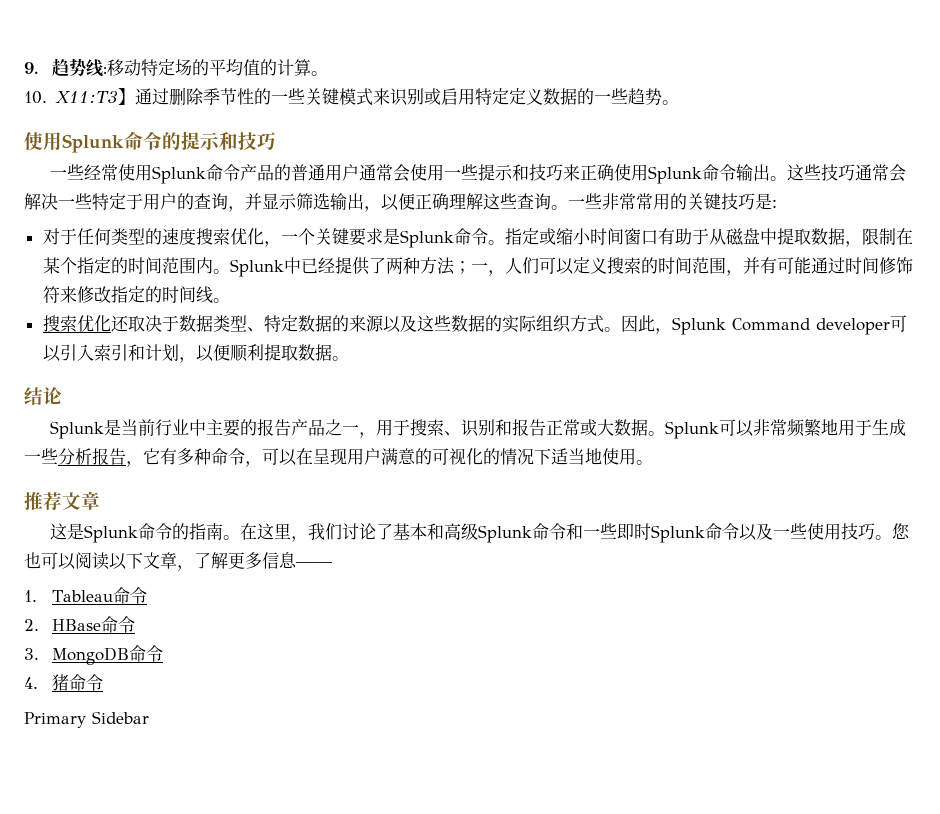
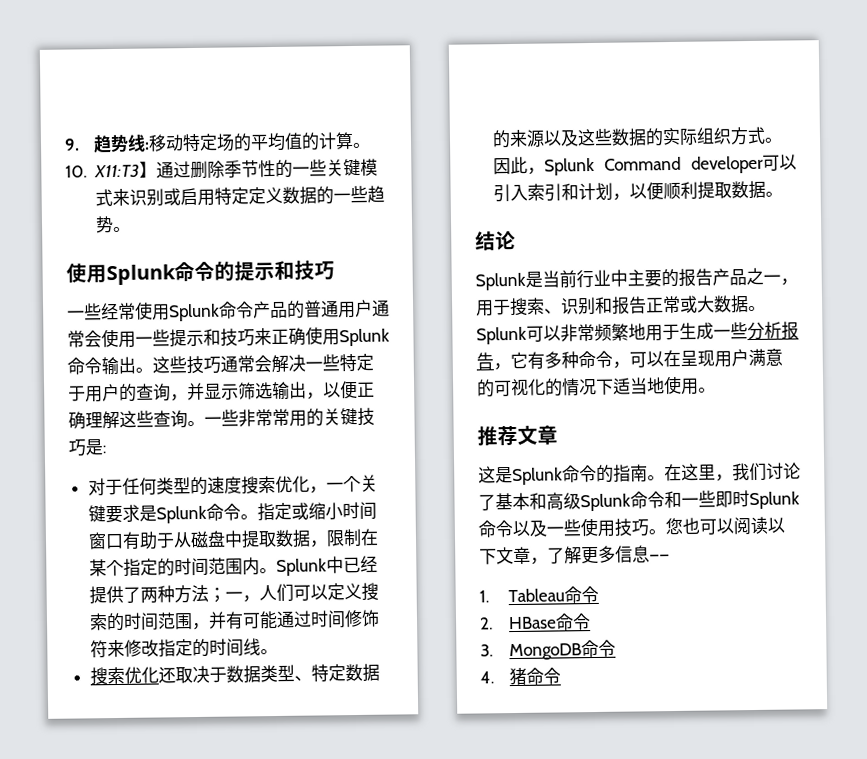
- Primary Sidebar

